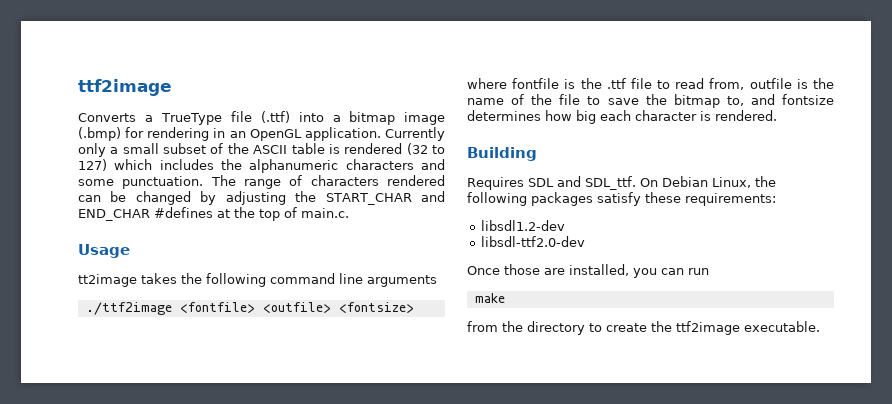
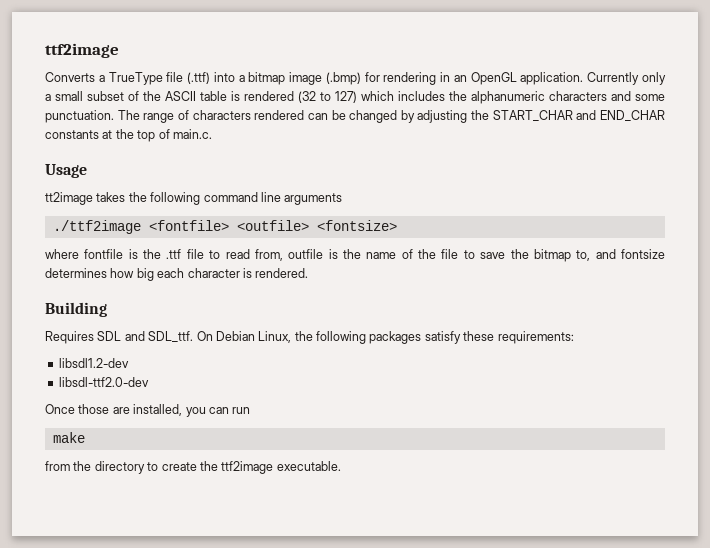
- The range of characters rendered can be changed by adjusting the START_CHAR and END_CHAR #defines at the top of main.c.
+ The range of characters rendered can be changed by adjusting the START_CHAR and END_CHAR constants at the top of main.c.

